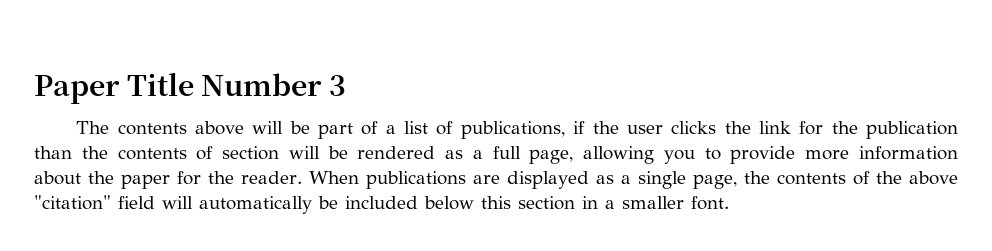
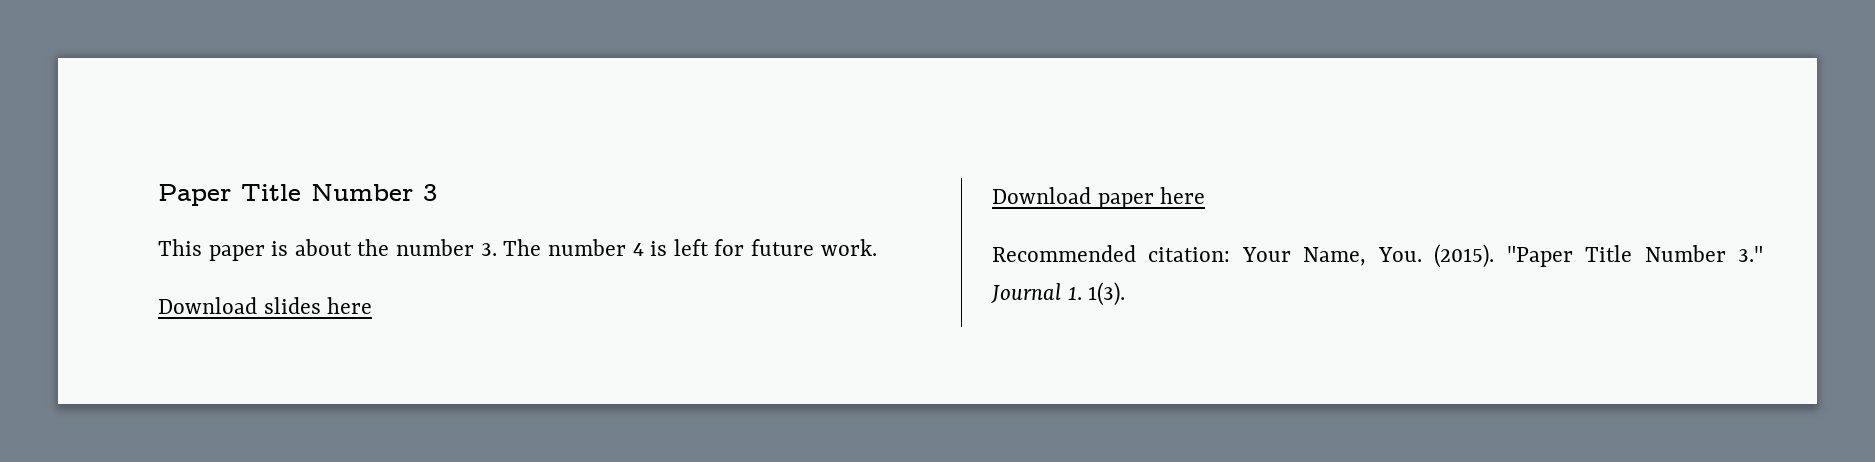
- The contents above will be part of a list of publications, if the user clicks the link for the publication than the contents of section will be rendered as a full page, allowing you to provide more information about the paper for the reader. When publications are displayed as a single page, the contents of the above "citation" field will automatically be included below this section in a smaller font.
+ This paper is about the number 3. The number 4 is left for future work.
+ Download slides here
+ Download paper here
+ Recommended citation: Your Name, You. (2015). "Paper Title Number 3." Journal 1. 1(3).

